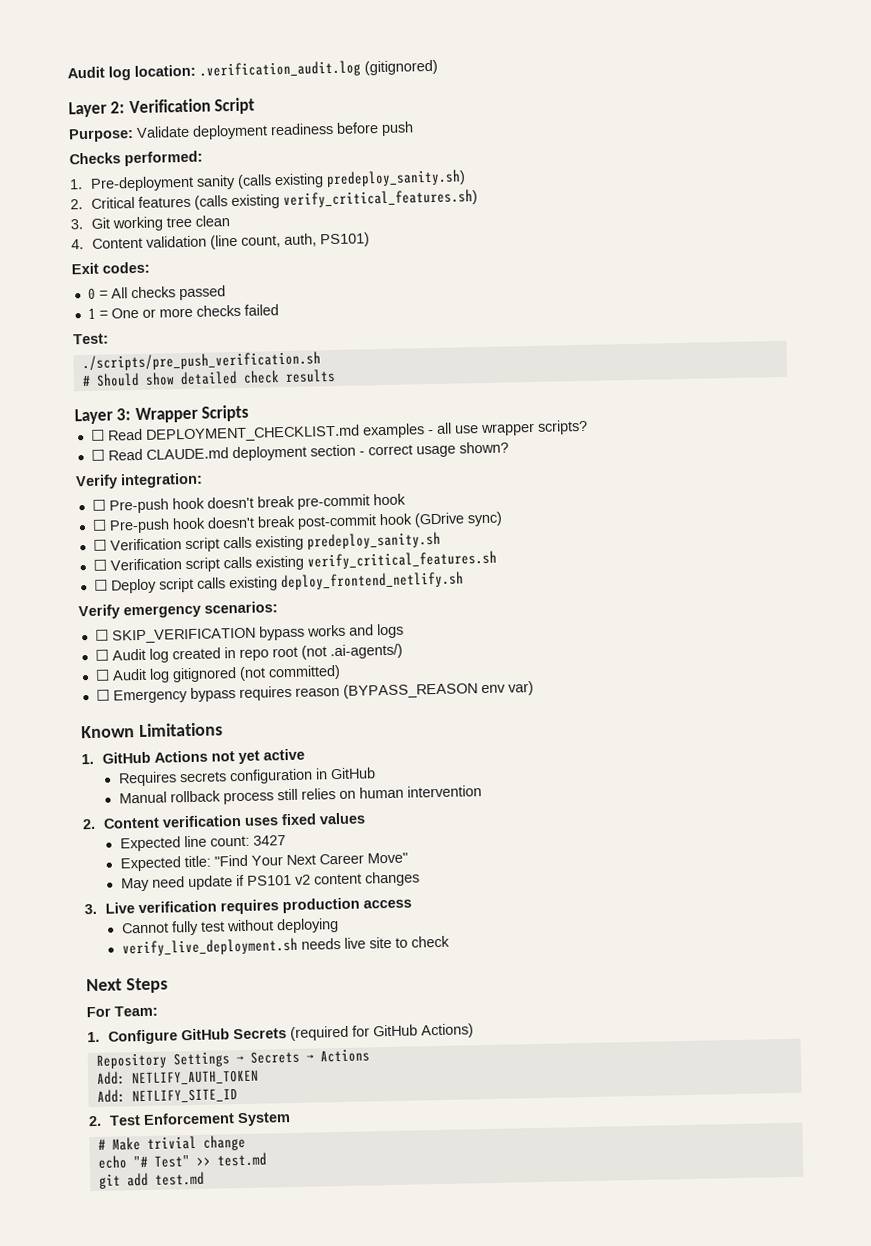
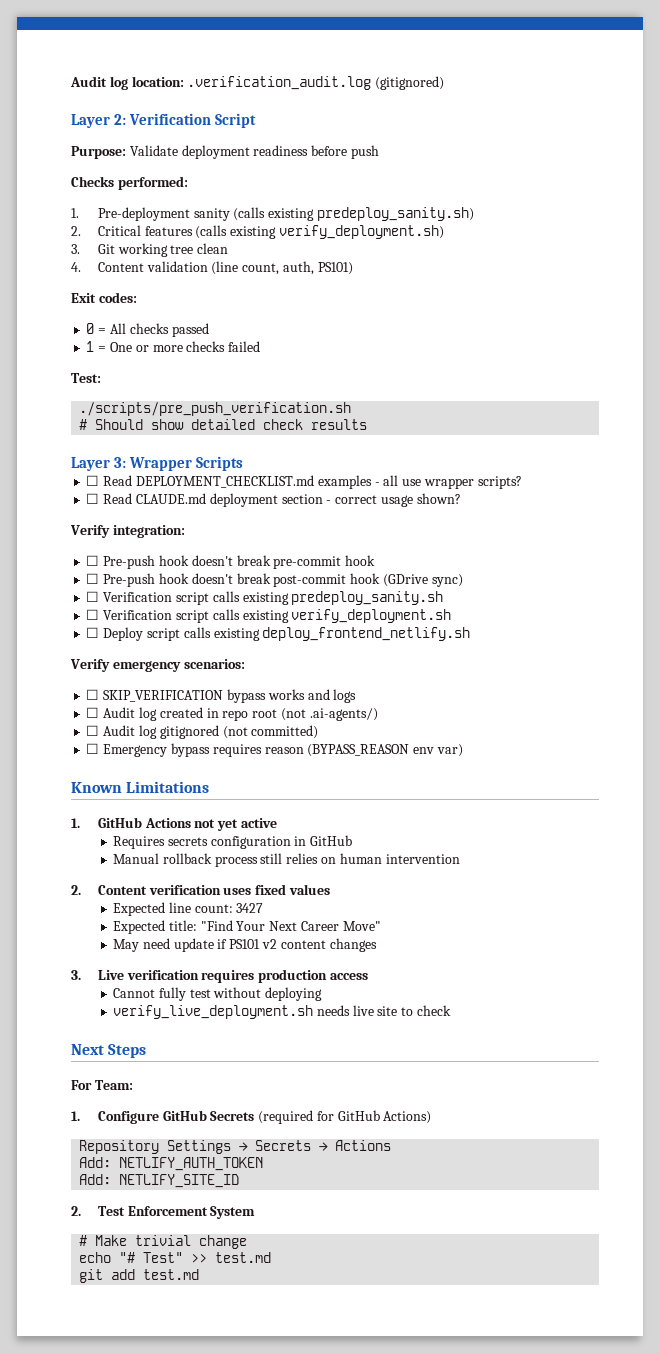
- 2. Critical features (calls existing verify_critical_features.sh)
+ 2. Critical features (calls existing verify_deployment.sh)
- ☐ Verification script calls existing verify_critical_features.sh
+ ☐ Verification script calls existing verify_deployment.sh

